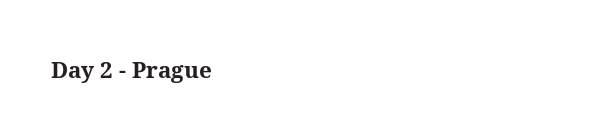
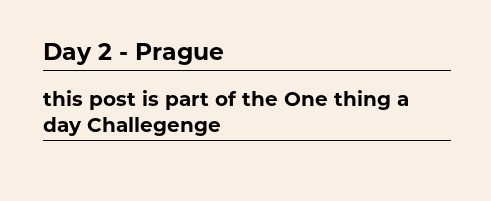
+ this post is part of the One thing a day Challegenge

